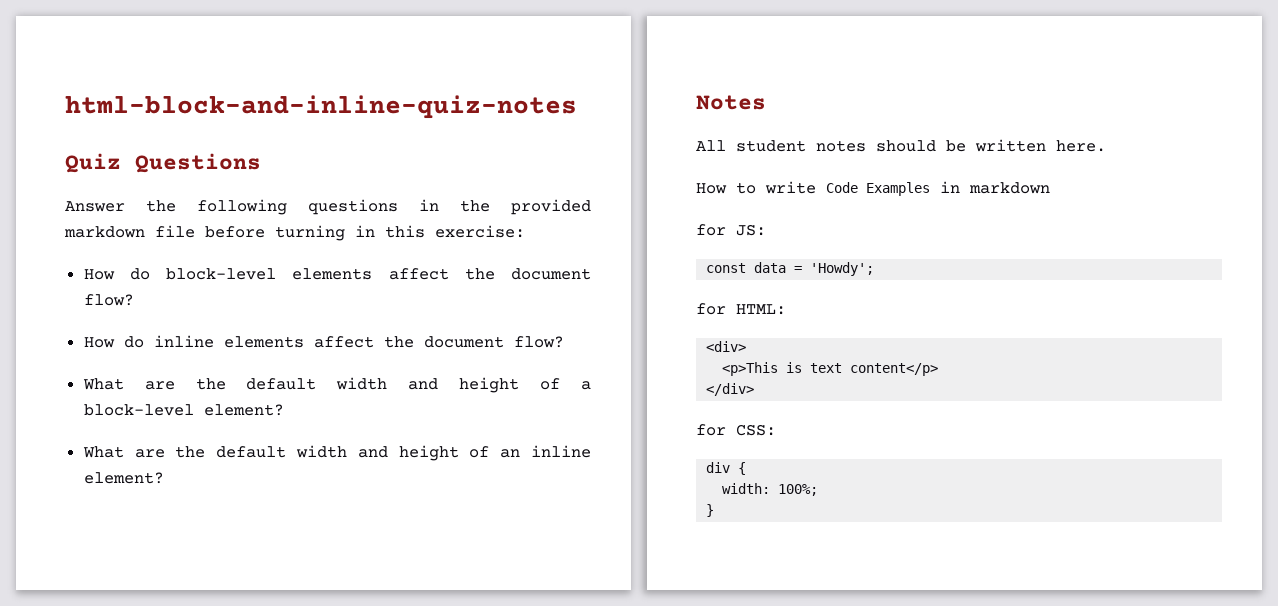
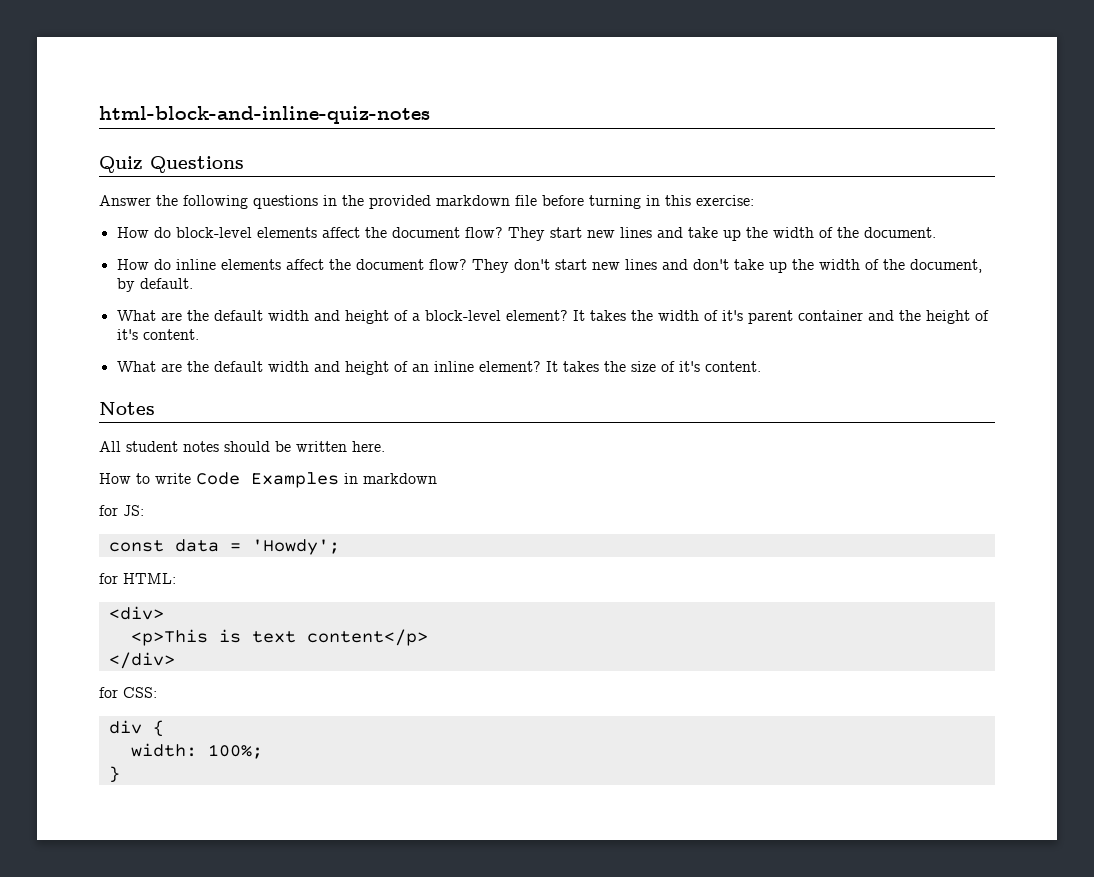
+ They start new lines and take up the width of the document.
+ They don't start new lines and don't take up the width of the document, by default.
+ It takes the width of it's parent container and the height of it's content.
+ It takes the size of it's content.

